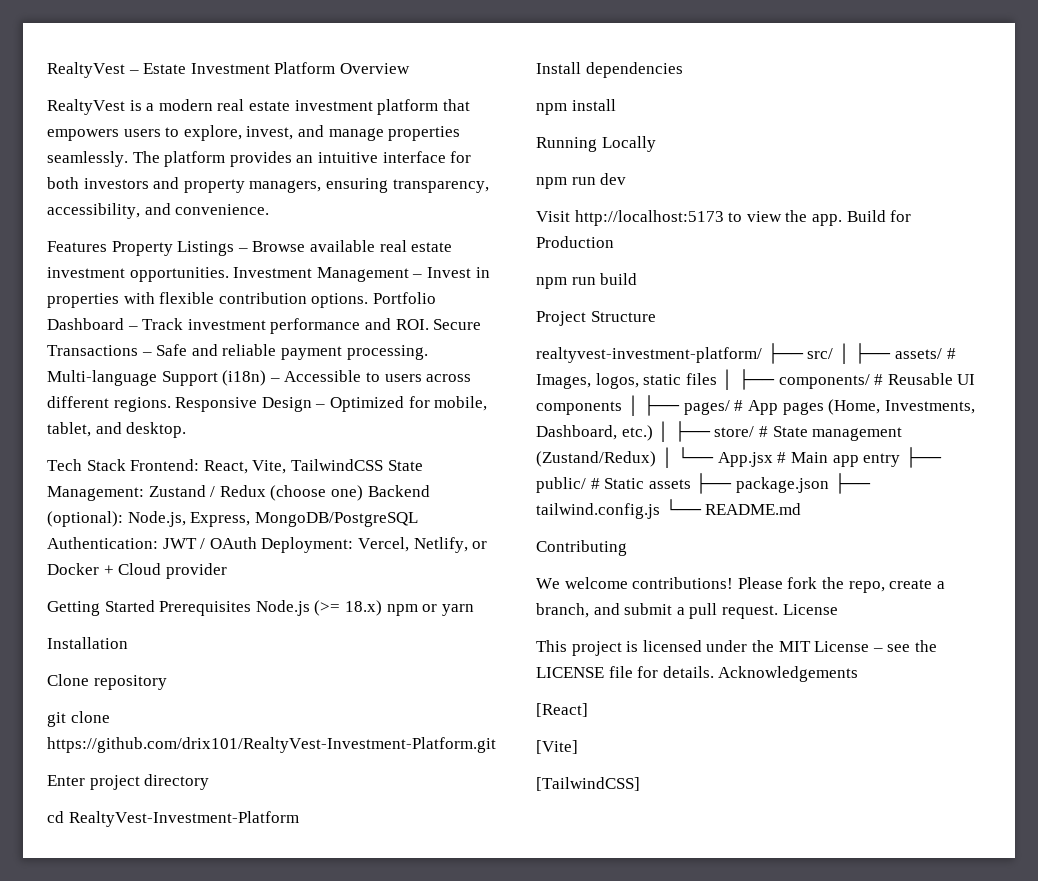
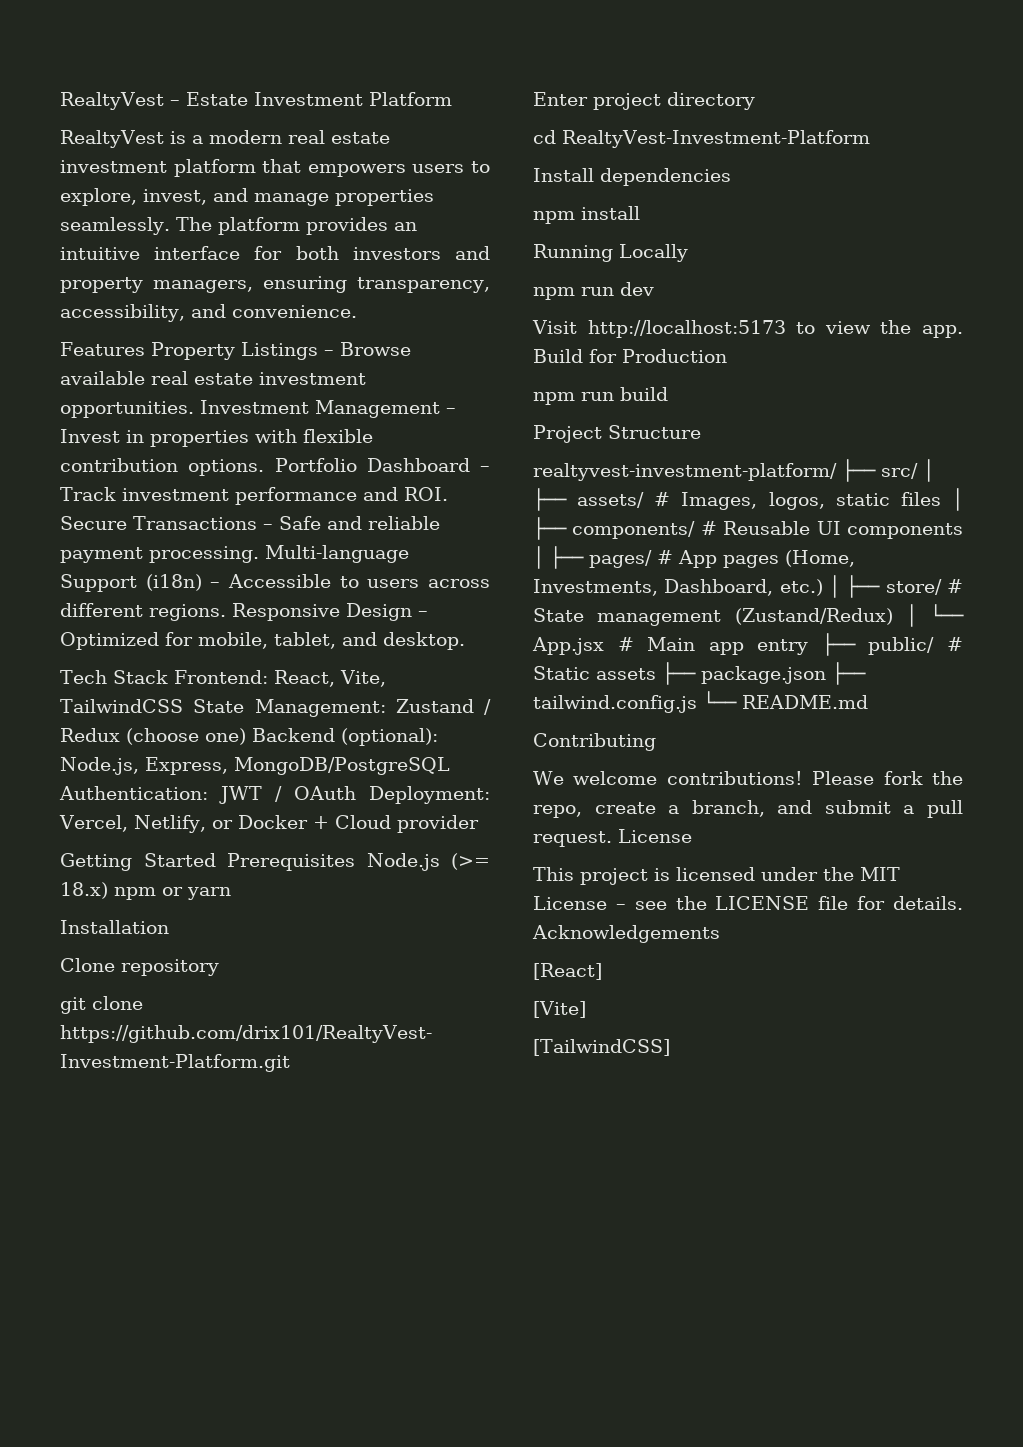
- RealtyVest – Estate Investment Platform Overview
+ RealtyVest – Estate Investment Platform

